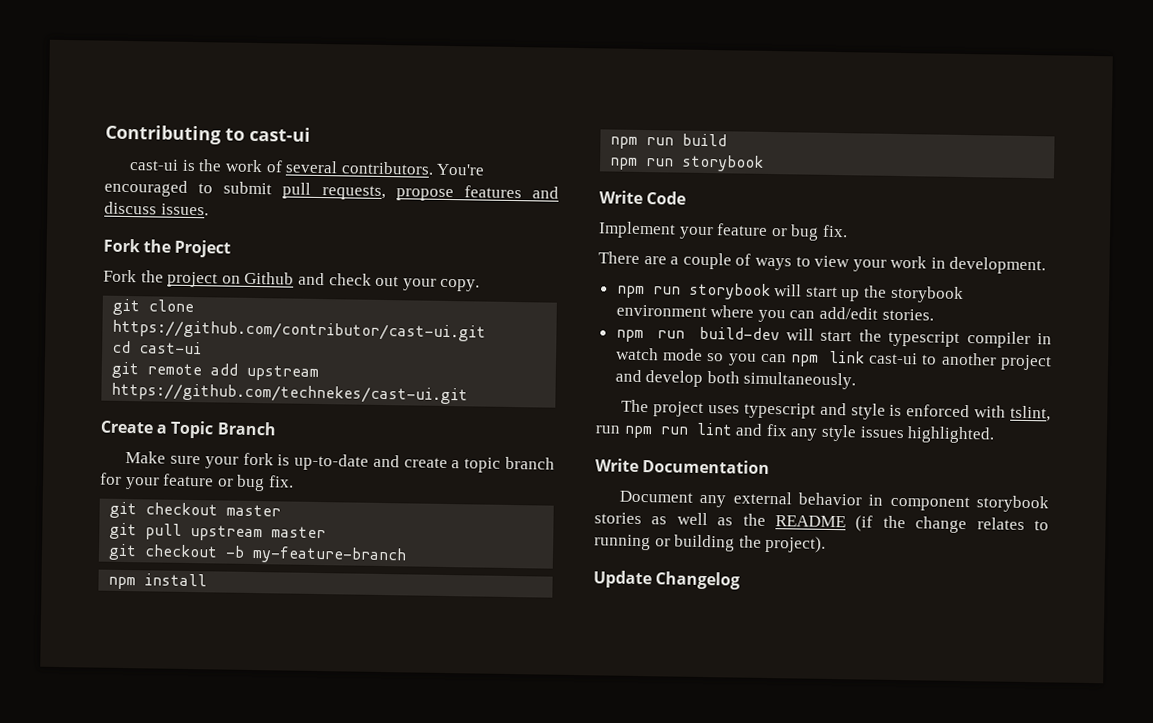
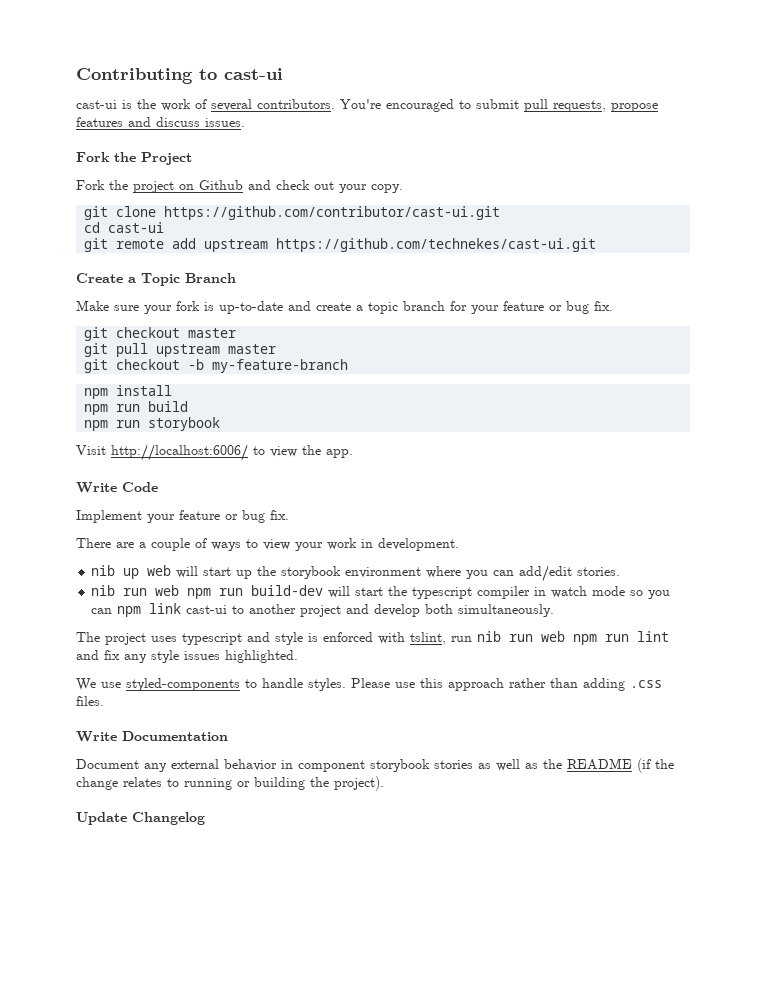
+ Visit http://localhost:6006/ to view the app.
- npm run storybook will start up the storybook environment where you can add/edit stories.
+ nib up web will start up the storybook environment where you can add/edit stories.
- npm run build-dev will start the typescript compiler in watch mode so you can npm link cast-ui to another project and develop both simultaneously.
+ nib run web npm run build-dev will start the typescript compiler in watch mode so you can npm link cast-ui to another project and develop both simultaneously.
- The project uses typescript and style is enforced with tslint, run npm run lint and fix any style issues highlighted.
+ The project uses typescript and style is enforced with tslint, run nib run web npm run lint and fix any style issues highlighted.
+ We use styled-components to handle styles. Please use this approach rather than adding .css files.

